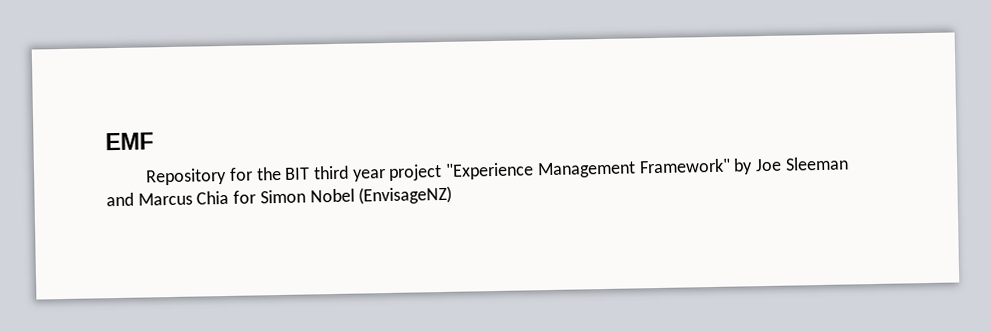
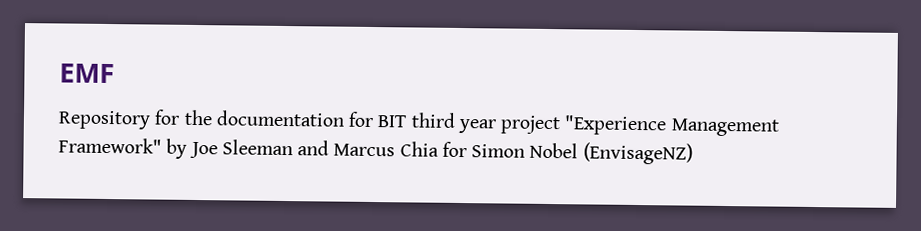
- Repository for the BIT third year project "Experience Management Framework" by Joe Sleeman and Marcus Chia for Simon Nobel (EnvisageNZ)
+ Repository for the documentation for BIT third year project "Experience Management Framework" by Joe Sleeman and Marcus Chia for Simon Nobel (EnvisageNZ)

